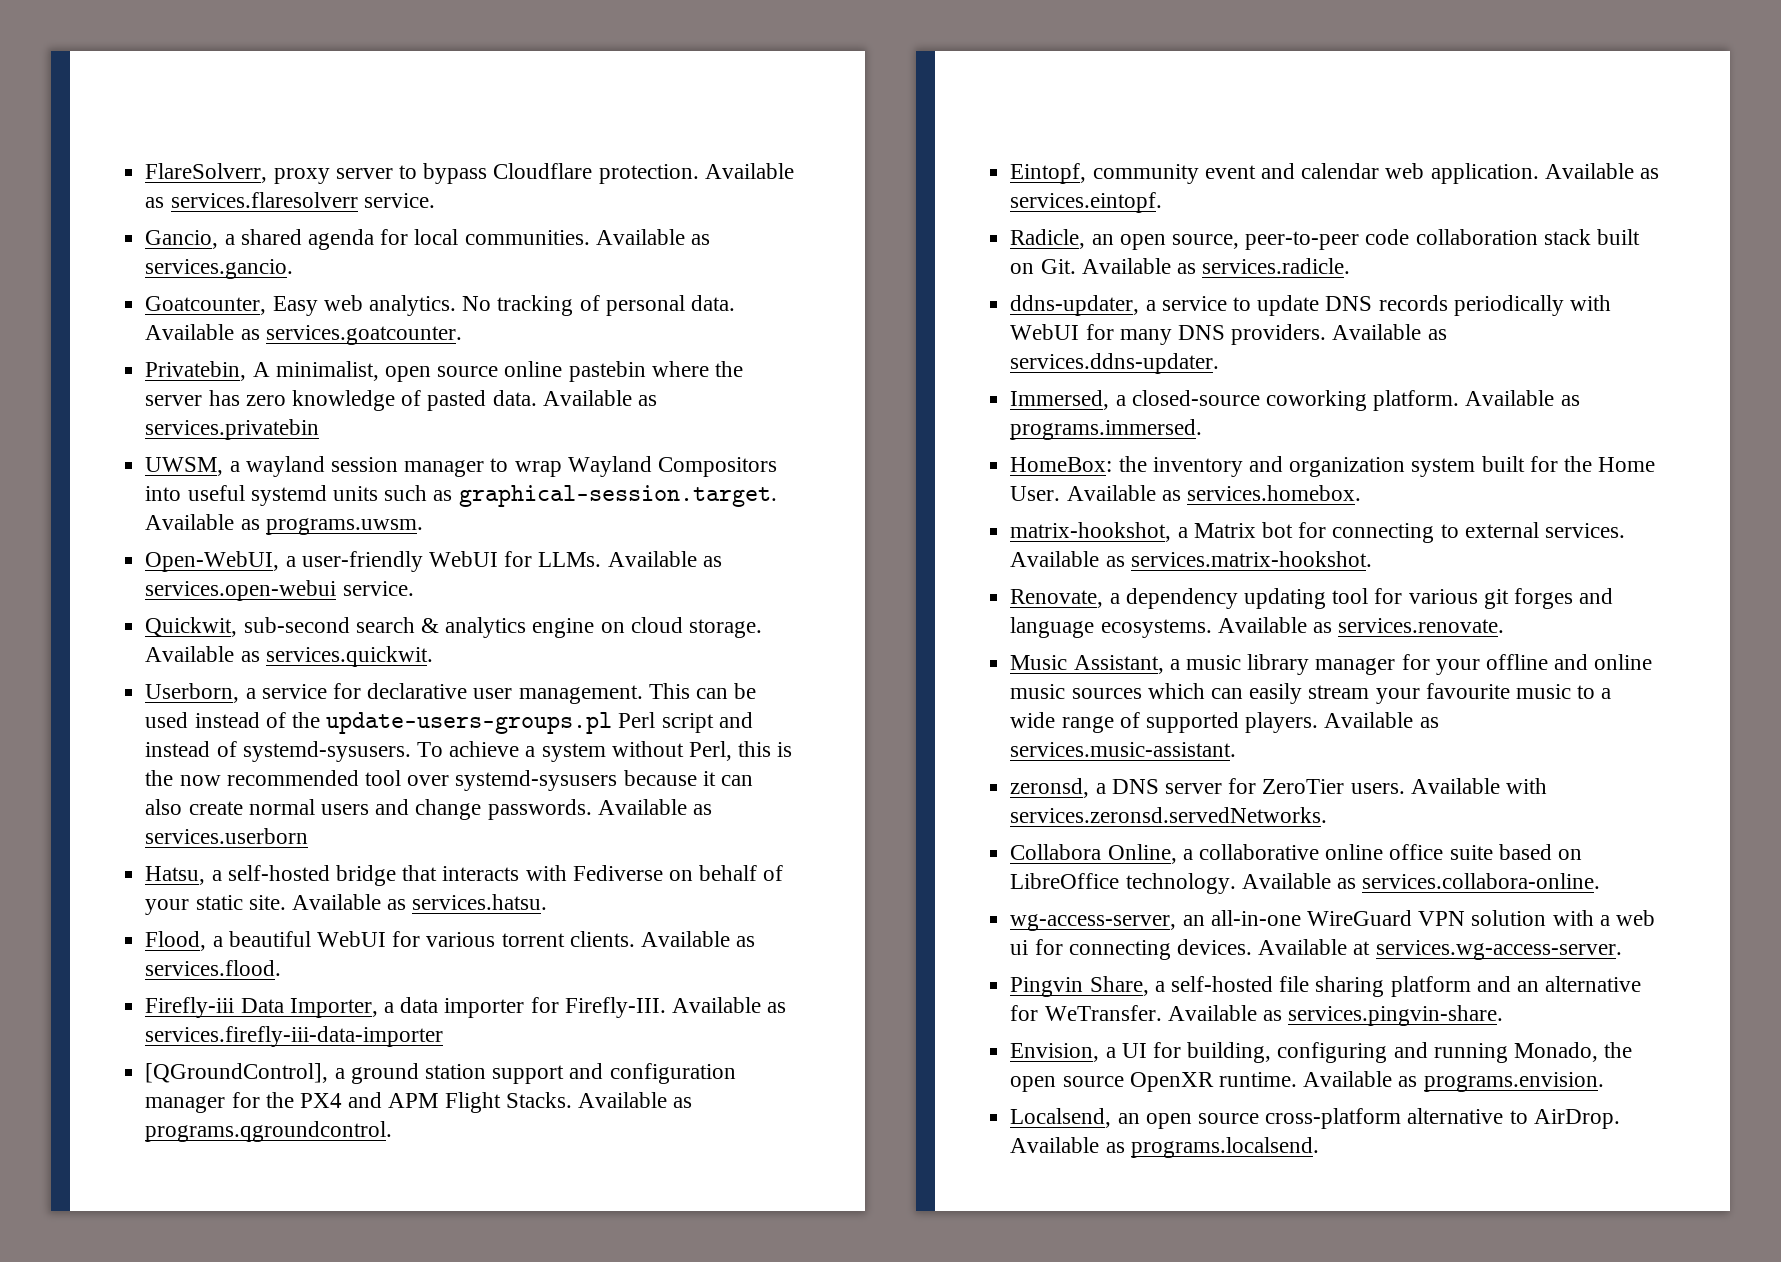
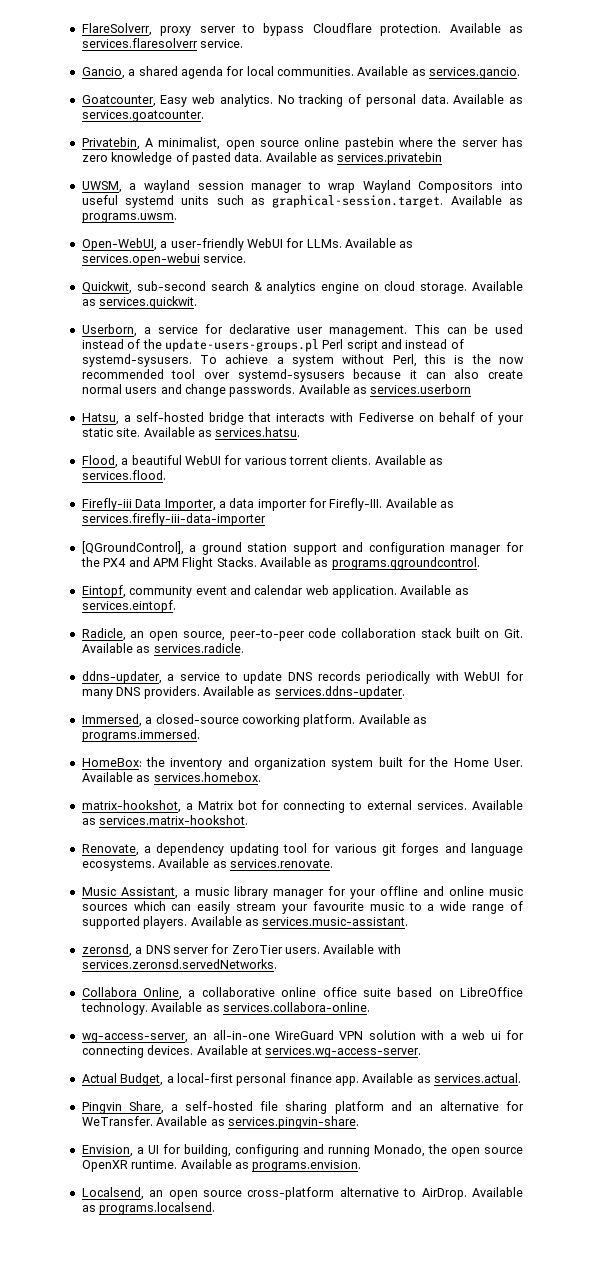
+ Actual Budget, a local-first personal finance app. Available as services.actual.

